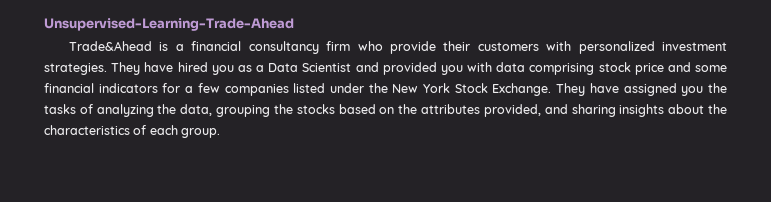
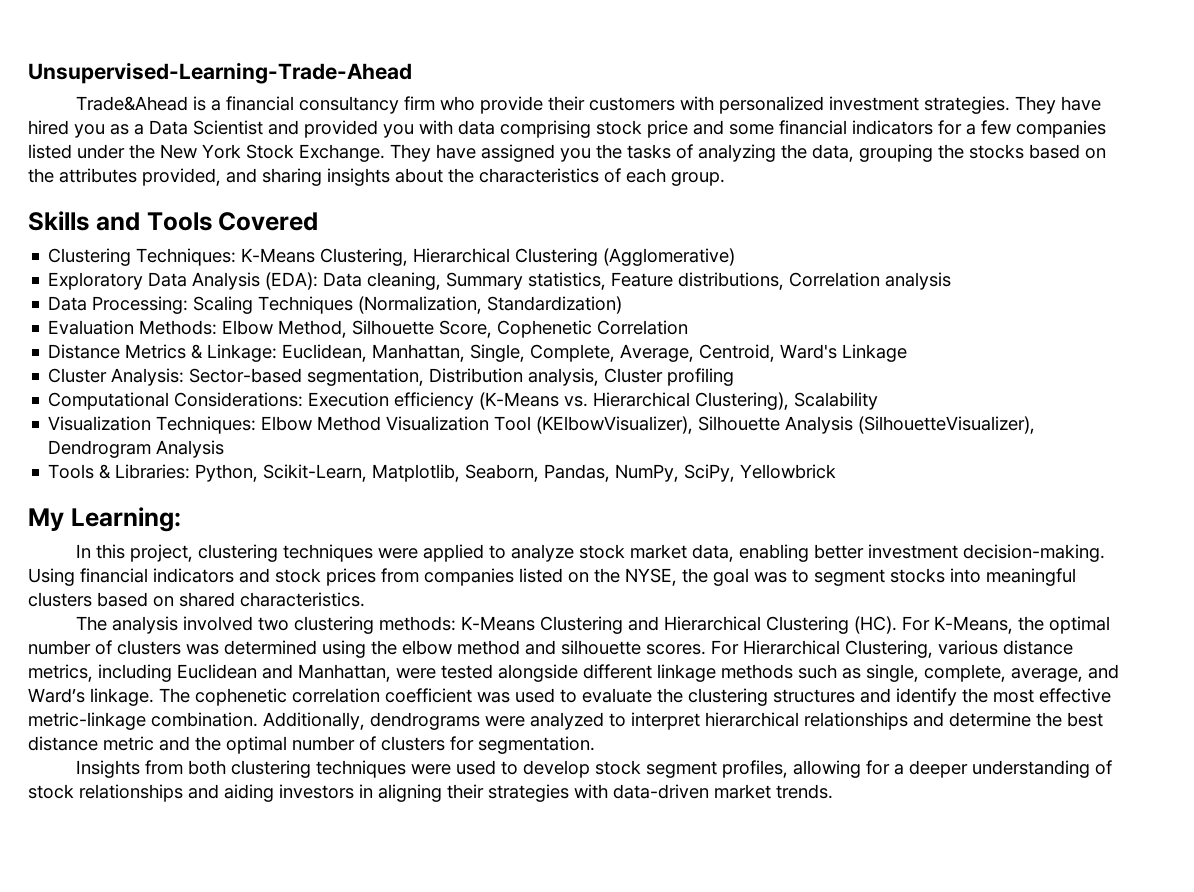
+ Skills and Tools Covered
+ Clustering Techniques: K-Means Clustering, Hierarchical Clustering (Agglomerative)
+ Exploratory Data Analysis (EDA): Data cleaning, Summary statistics, Feature distributions, Correlation analysis
+ Data Processing: Scaling Techniques (Normalization, Standardization)
+ Evaluation Methods: Elbow Method, Silhouette Score, Cophenetic Correlation
+ Distance Metrics & Linkage: Euclidean, Manhattan, Single, Complete, Average, Centroid, Ward's Linkage
+ Cluster Analysis: Sector-based segmentation, Distribution analysis, Cluster profiling
+ Computational Considerations: Execution efficiency (K-Means vs. Hierarchical Clustering), Scalability
+ Visualization Techniques: Elbow Method Visualization Tool (KElbowVisualizer), Silhouette Analysis (SilhouetteVisualizer), Dendrogram Analysis
+ Tools & Libraries: Python, Scikit-Learn, Matplotlib, Seaborn, Pandas, NumPy, SciPy, Yellowbrick
+ My Learning:
+ In this project, clustering techniques were applied to analyze stock market data, enabling better investment decision-making. Using financial indicators and stock prices from companies listed on the NYSE, the goal was to segment stocks into meaningful clusters based on shared characteristics.
+ The analysis involved two clustering methods: K-Means Clustering and Hierarchical Clustering (HC). For K-Means, the optimal number of clusters was determined using the elbow method and silhouette scores. For Hierarchical Clustering, various distance metrics, including Euclidean and Manhattan, were tested alongside different linkage methods such as single, complete, average, and Ward’s linkage. The cophenetic correlation coefficient was used to evaluate the clustering structures and identify the most effective metric-linkage combination. Additionally, dendrograms were analyzed to interpret hierarchical relationships and determine the best distance metric and the optimal number of clusters for segmentation.
+ Insights from both clustering techniques were used to develop stock segment profiles, allowing for a deeper understanding of stock relationships and aiding investors in aligning their strategies with data-driven market trends.

